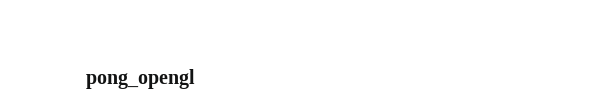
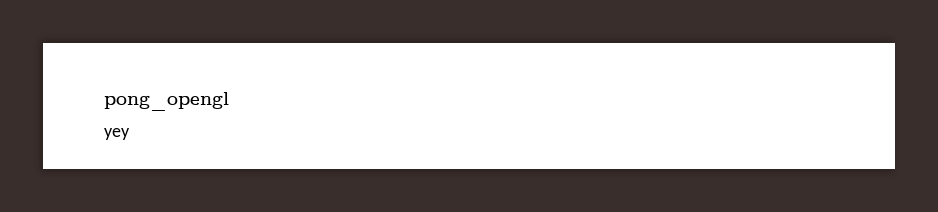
+ yey

